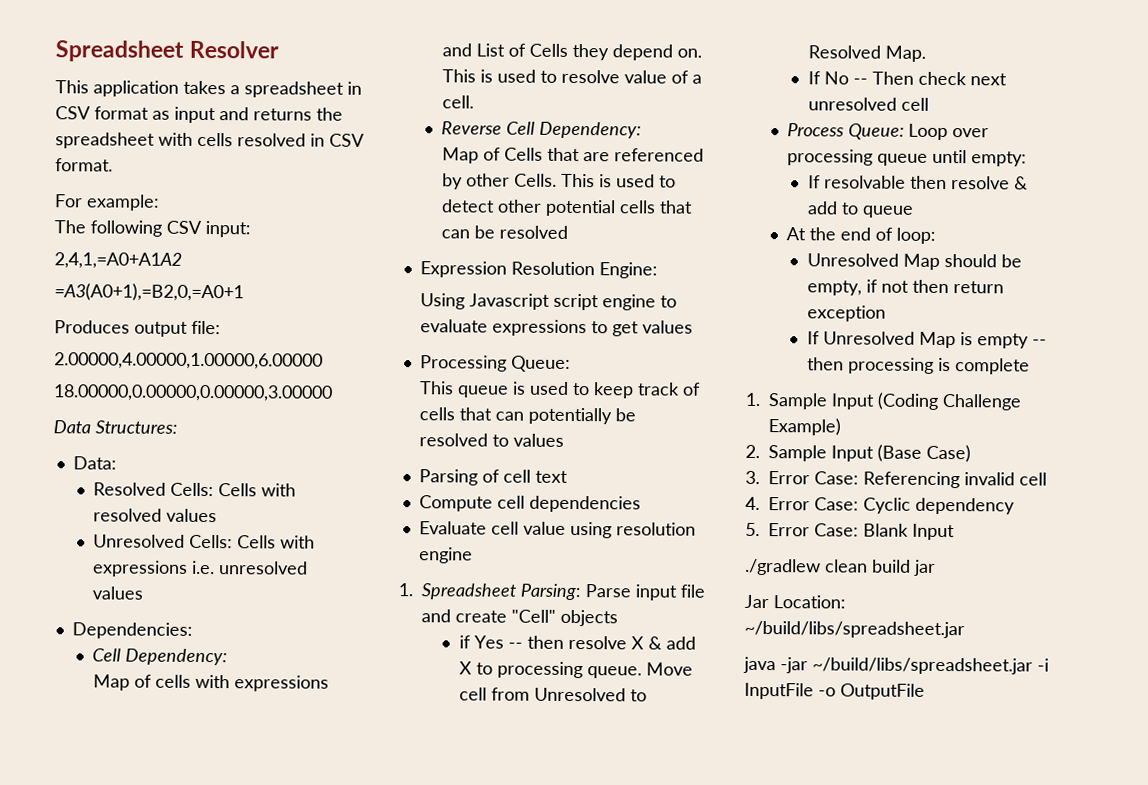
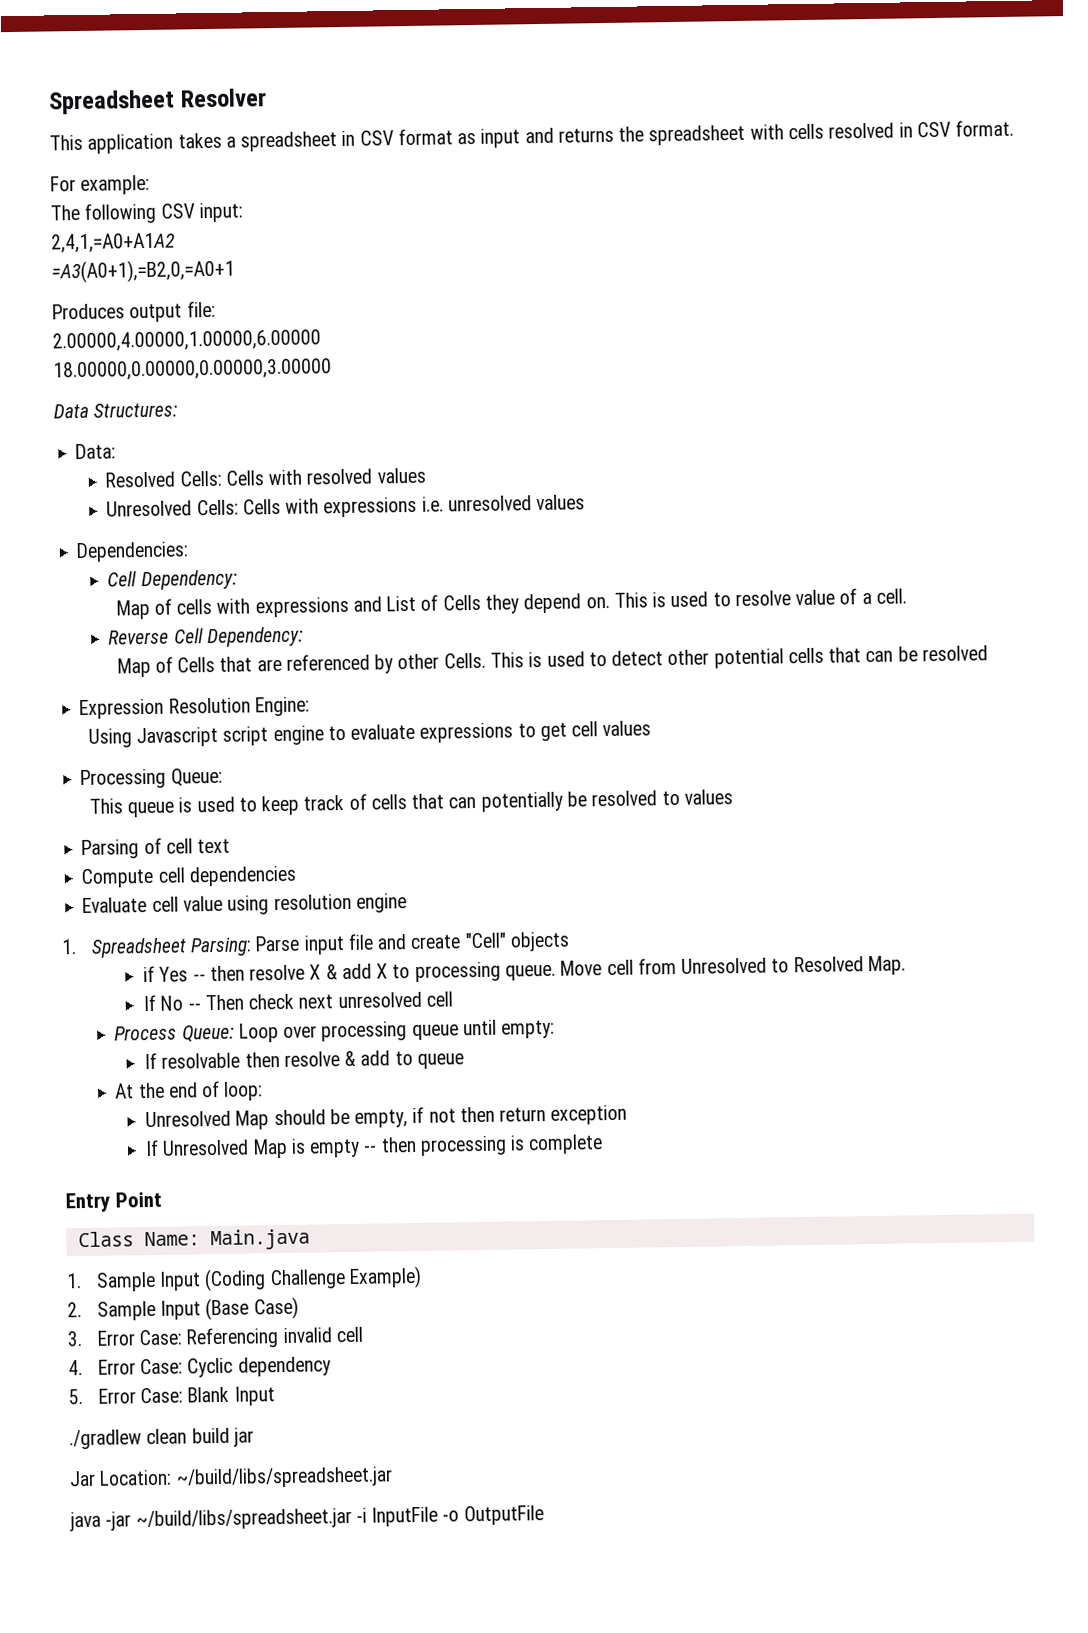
- Using Javascript script engine to evaluate expressions to get values
+ Using Javascript script engine to evaluate expressions to get cell values
+ Entry Point
+ Class Name: Main.java

